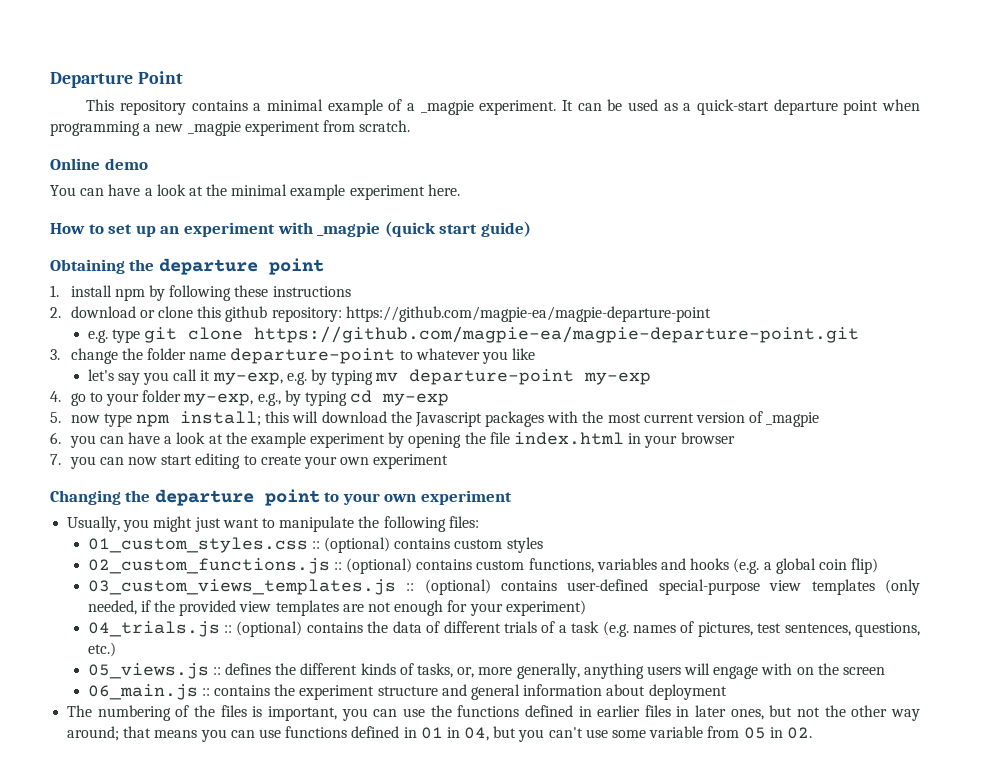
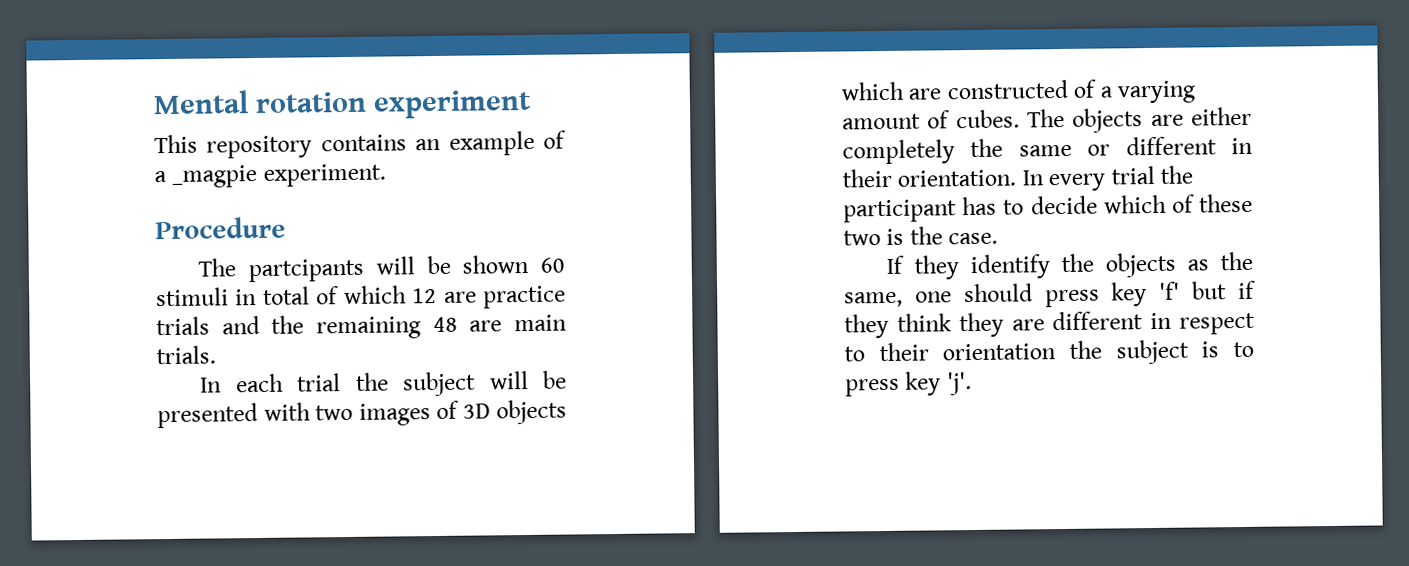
- Departure Point
+ Mental rotation experiment
- This repository contains a minimal example of a _magpie experiment. It can be used as a quick-start departure point when programming a new _magpie experiment from scratch.
- Online demo
- You can have a look at the minimal example experiment here.
- How to set up an experiment with _magpie (quick start guide)
- Obtaining the departure point
- 1. install npm by following these instructions
- 2. download or clone this github repository: https://github.com/magpie-ea/magpie-departure-point
- e.g. type git clone https://github.com/magpie-ea/magpie-departure-point.git
- 3. change the folder name departure-point to whatever you like
- let's say you call it my-exp, e.g. by typing mv departure-point my-exp
- 4. go to your folder my-exp, e.g., by typing cd my-exp
- 5. now type npm install; this will download the Javascript packages with the most current version of _magpie
- 6. you can have a look at the example experiment by opening the file index.html in your browser
- 7. you can now start editing to create your own experiment
- Changing the departure point to your own experiment
- Usually, you might just want to manipulate the following files:
- 01_custom_styles.css :: (optional) contains custom styles
- 02_custom_functions.js :: (optional) contains custom functions, variables and hooks (e.g. a global coin flip)
- 03_custom_views_templates.js :: (optional) contains user-defined special-purpose view templates (only needed, if the provided view templates are not enough for your experiment)
- 04_trials.js :: (optional) contains the data of different trials of a task (e.g. names of pictures, test sentences, questions, etc.)
- 05_views.js :: defines the different kinds of tasks, or, more generally, anything users will engage with on the screen
- 06_main.js :: contains the experiment structure and general information about deployment
- The numbering of the files is important, you can use the functions defined in earlier files in later ones, but not the other way around; that means you can use functions defined in 01 in 04, but you can't use some variable from 05 in 02.
+ This repository contains an example of a _magpie experiment.
+ Procedure
+ The partcipants will be shown 60 stimuli in total of which 12 are practice trials and the remaining 48 are main trials.
+ In each trial the subject will be presented with two images of 3D objects which are constructed of a varying amount of cubes. The objects are either completely the same or different in their orientation. In every trial the participant has to decide which of these two is the case.
+ If they identify the objects as the same, one should press key 'f' but if they think they are different in respect to their orientation the subject is to press key 'j'.

